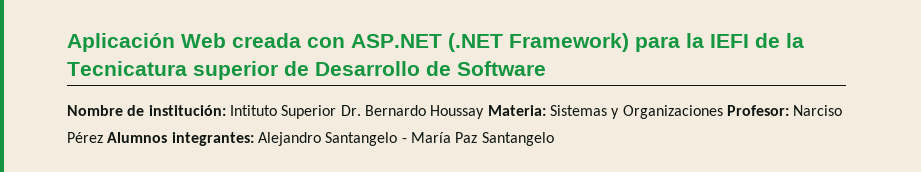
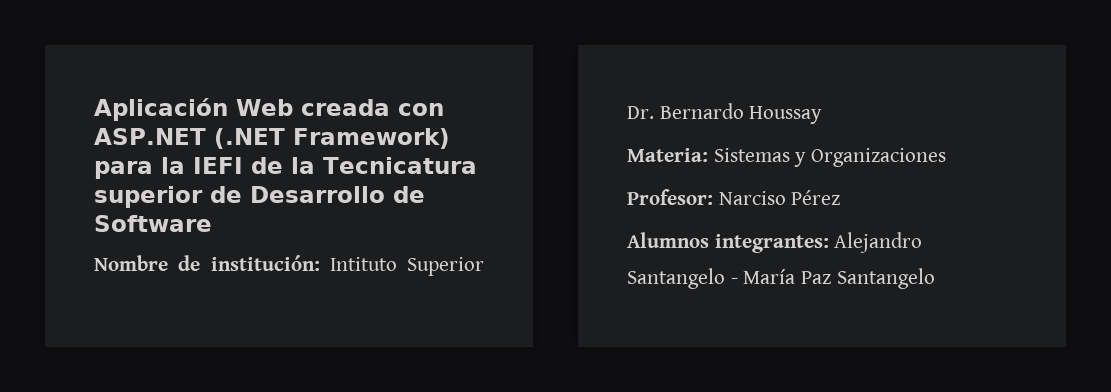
- Nombre de institución: Intituto Superior Dr. Bernardo Houssay Materia: Sistemas y Organizaciones Profesor: Narciso Pérez Alumnos integrantes: Alejandro Santangelo - María Paz Santangelo
+ Nombre de institución: Intituto Superior Dr. Bernardo Houssay
+ Materia: Sistemas y Organizaciones
+ Profesor: Narciso Pérez
+ Alumnos integrantes: Alejandro Santangelo - María Paz Santangelo

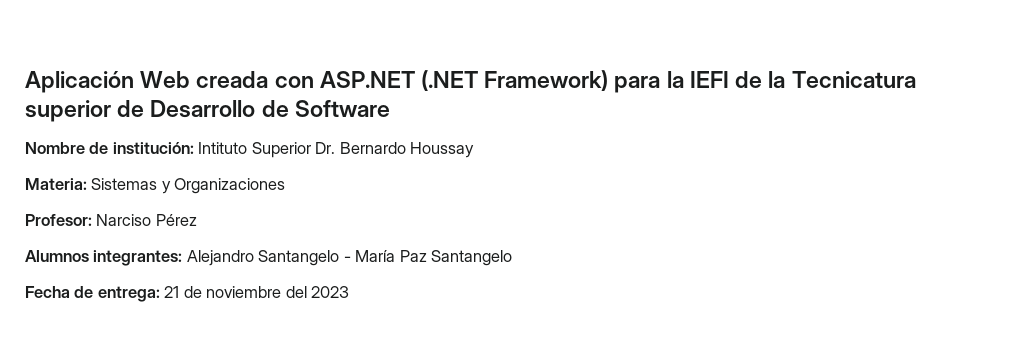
+ Fecha de entrega: 21 de noviembre del 2023

